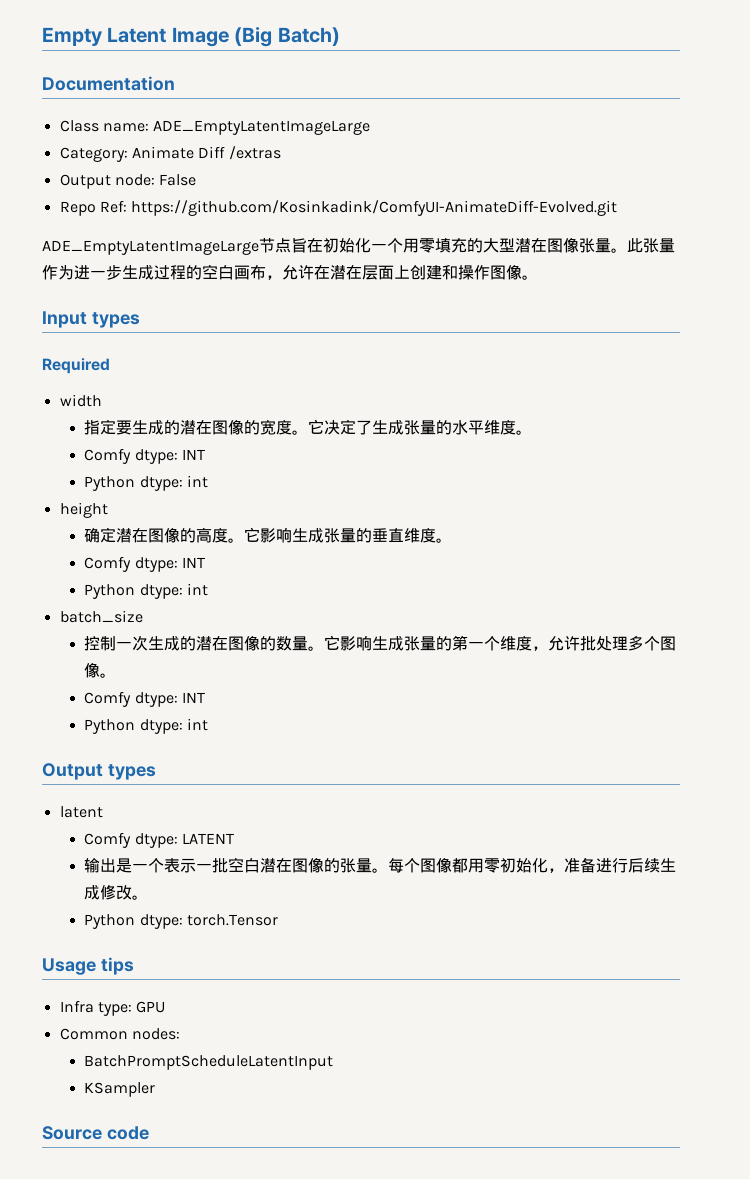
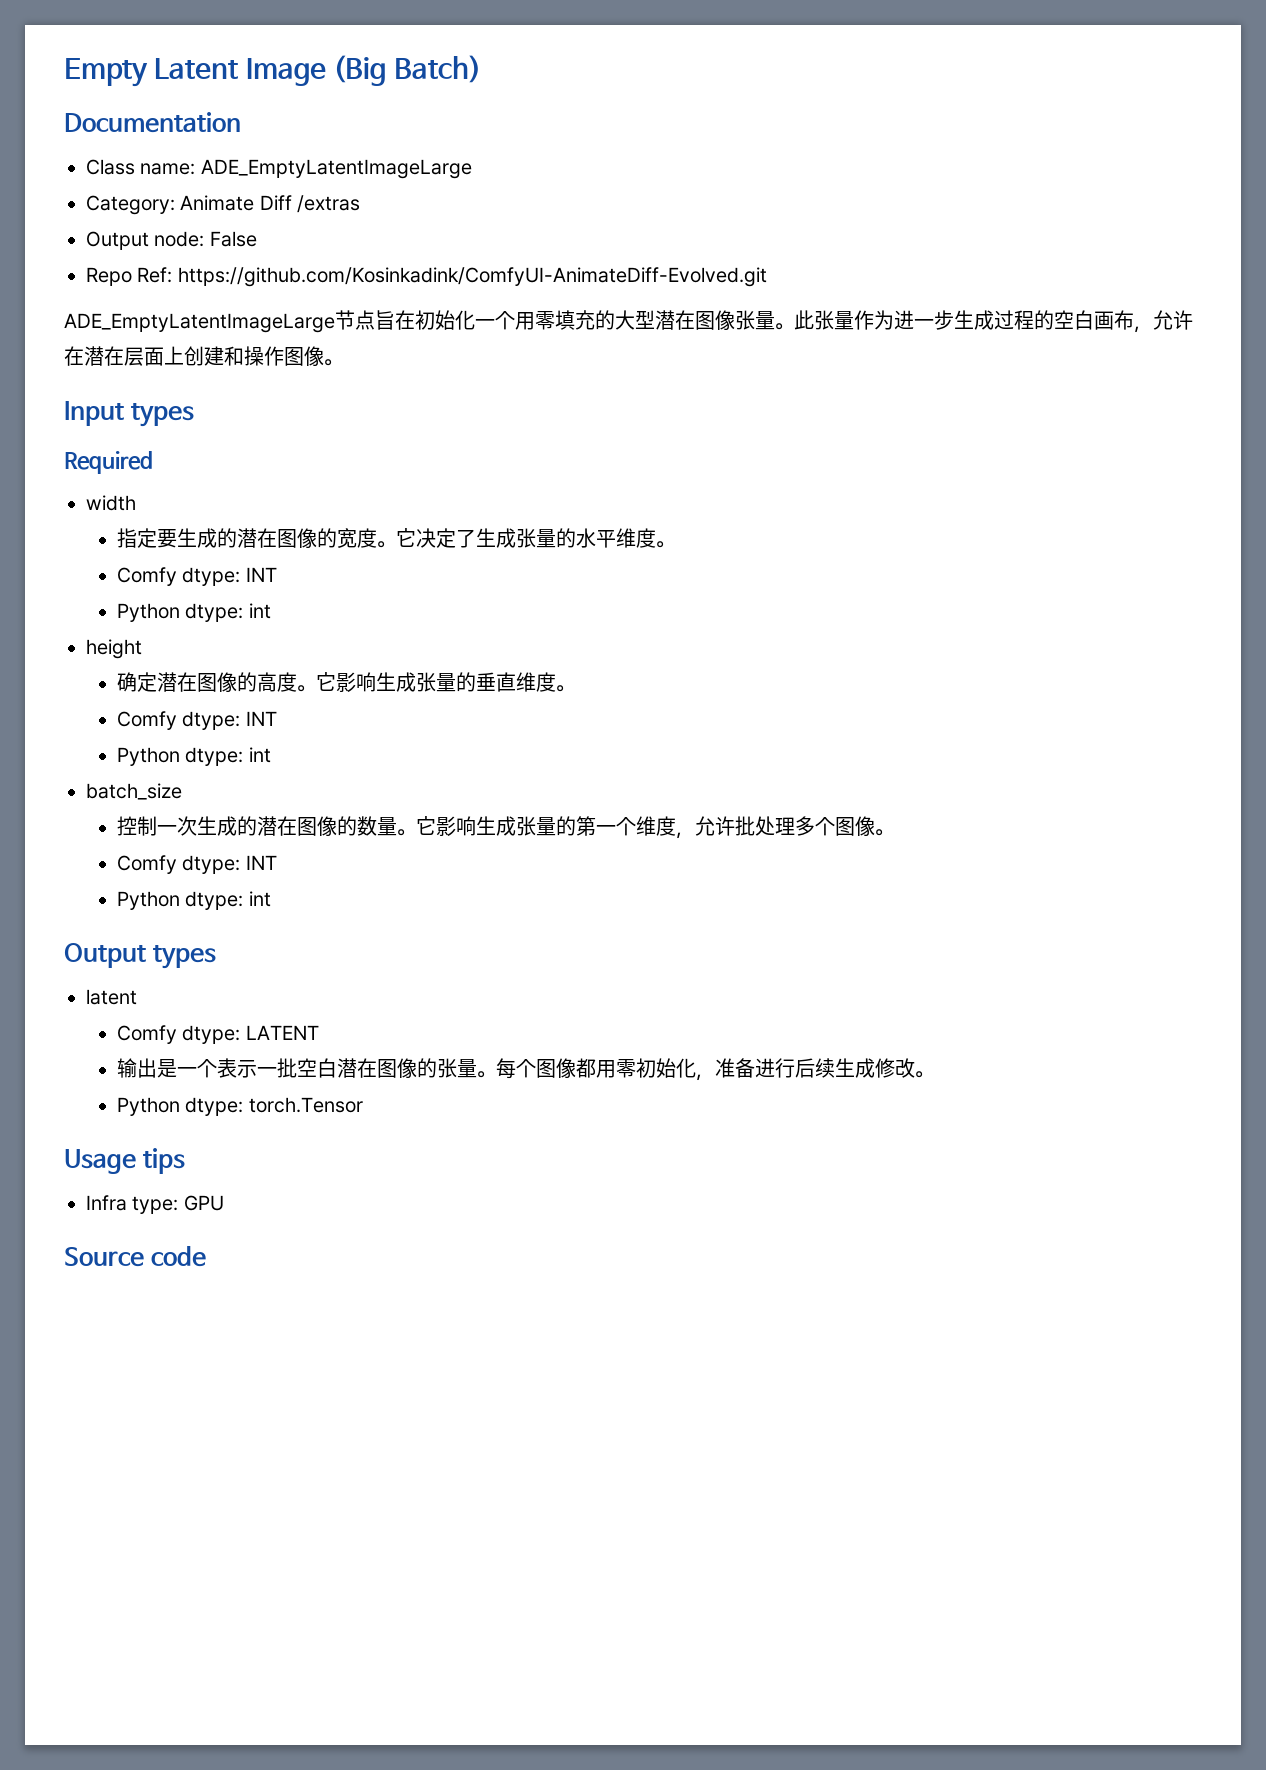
- Common nodes:
- BatchPromptScheduleLatentInput
- KSampler

